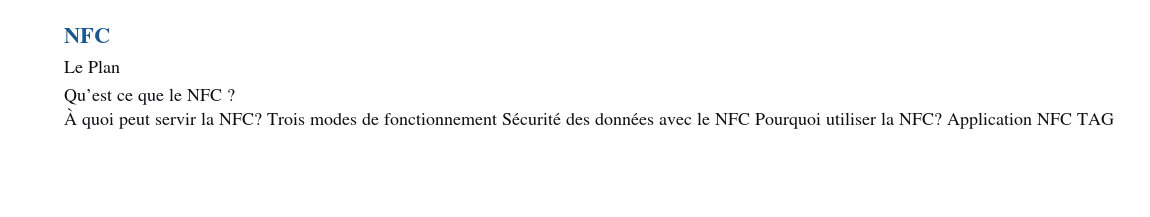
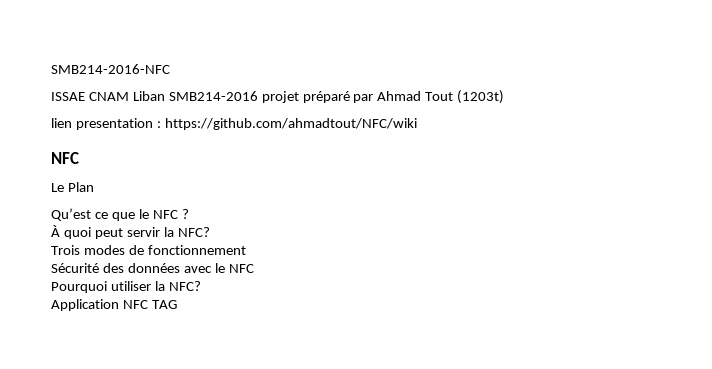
+ SMB214-2016-NFC
+ ISSAE CNAM Liban SMB214-2016 projet préparé par Ahmad Tout (1203t)
+ lien presentation : https://github.com/ahmadtout/NFC/wiki
- À quoi peut servir la NFC? Trois modes de fonctionnement Sécurité des données avec le NFC Pourquoi utiliser la NFC? Application NFC TAG
+ À quoi peut servir la NFC?
+ Trois modes de fonctionnement
+ Sécurité des données avec le NFC
+ Pourquoi utiliser la NFC?
+ Application NFC TAG

